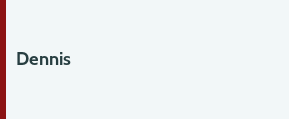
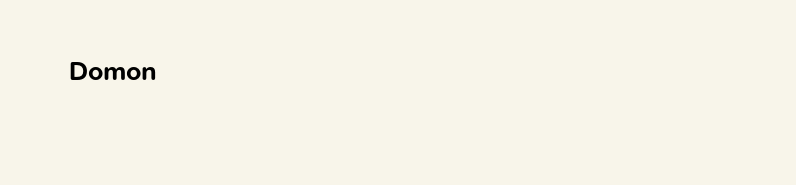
- Dennis
+ Domon

